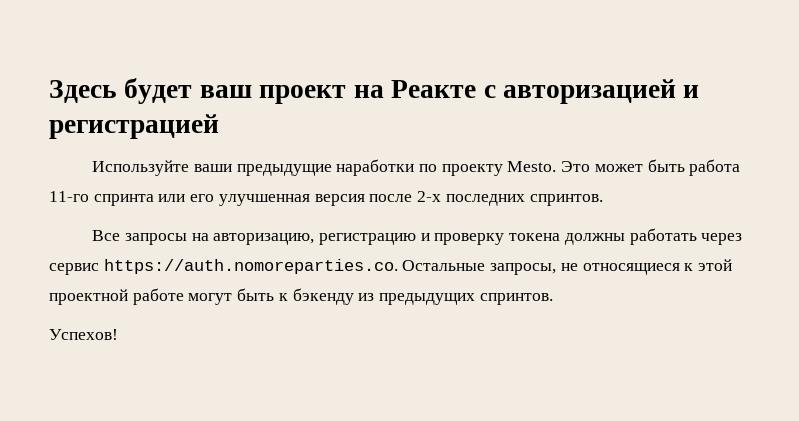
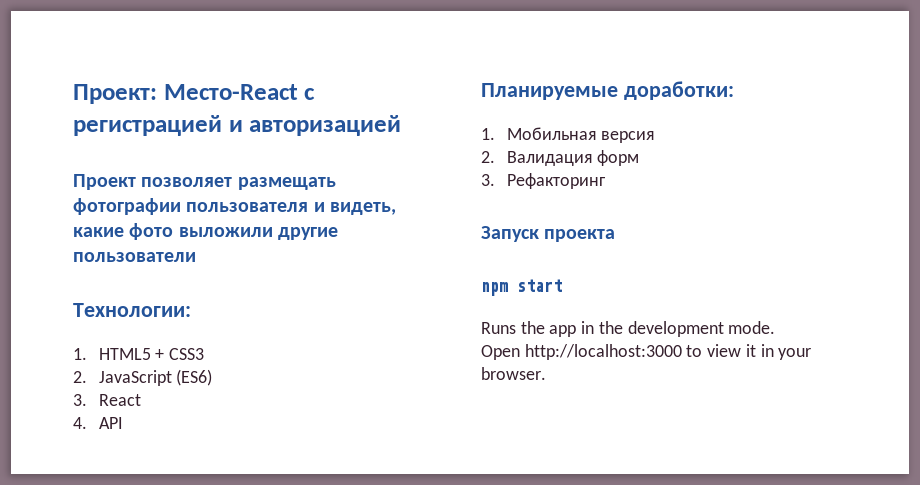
- Здесь будет ваш проект на Реакте с авторизацией и регистрацией
- Используйте ваши предыдущие наработки по проекту Mesto. Это может быть работа 11-го спринта или его улучшенная версия после 2-х последних спринтов.
- Все запросы на авторизацию, регистрацию и проверку токена должны работать через сервис https://auth.nomoreparties.co. Остальные запросы, не относящиеся к этой проектной работе могут быть к бэкенду из предыдущих спринтов.
- Успехов!
+ Проект: Место-React с регистрацией и авторизацией
+ Проект позволяет размещать фотографии пользователя и видеть, какие фото выложили другие пользователи
+ Технологии:
+ 1. HTML5 + CSS3
+ 2. JavaScript (ES6)
+ 3. React
+ 4. API
+ Планируемые доработки:
+ 1. Мобильная версия
+ 2. Валидация форм
+ 3. Рефакторинг
+ Запуск проекта
+ npm start
+ Runs the app in the development mode.
+ Open http://localhost:3000 to view it in your browser.

